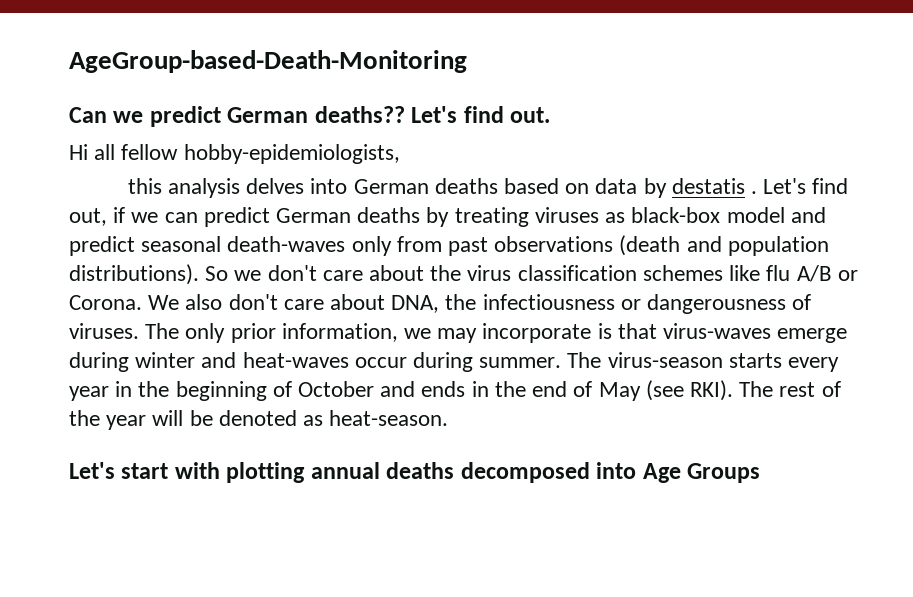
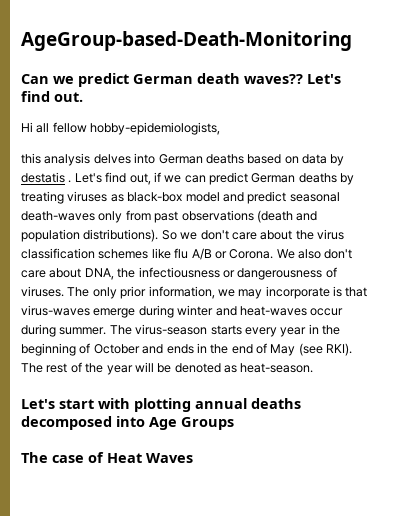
- Can we predict German deaths??
+ Can we predict German death waves??
+ The case of Heat Waves

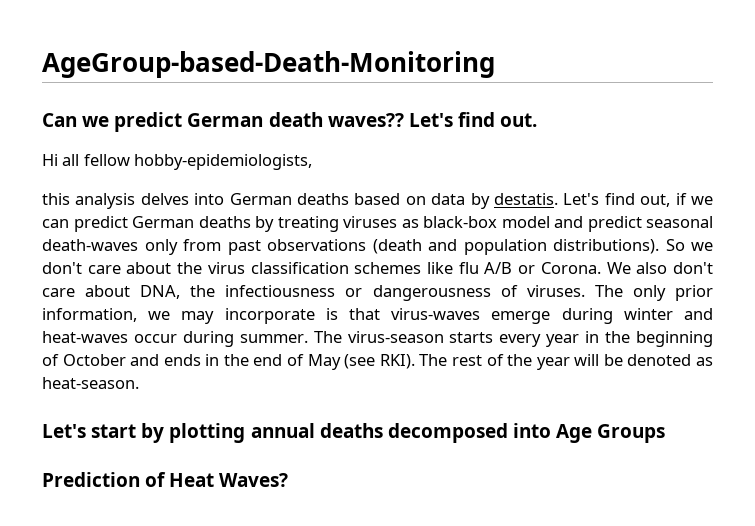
- this analysis delves into German deaths based on data by destatis .
+ this analysis delves into German deaths based on data by destatis.
- Let's start with plotting annual deaths decomposed into Age Groups
+ Let's start by plotting annual deaths decomposed into Age Groups
- The case of Heat Waves
+ Prediction of Heat Waves?

